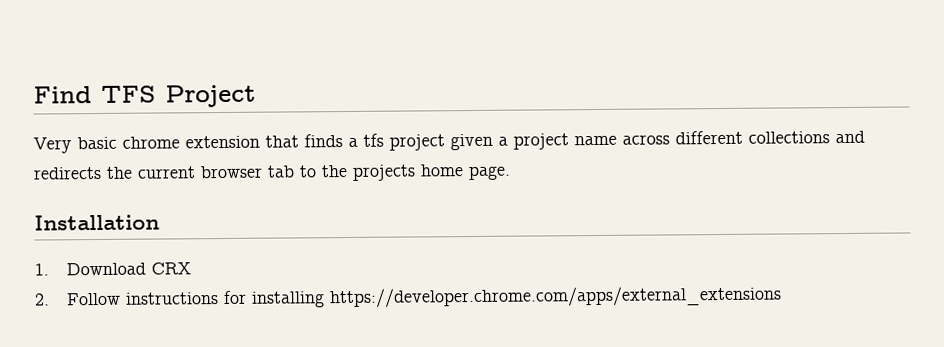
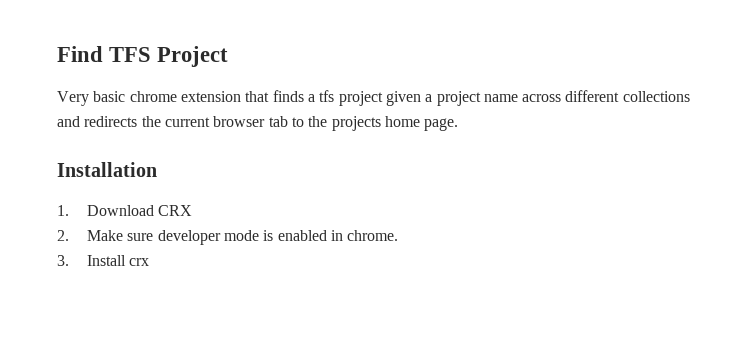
- 2. Follow instructions for installing https://developer.chrome.com/apps/external_extensions
+ 2. Make sure developer mode is enabled in chrome.
+ 3. Install crx

